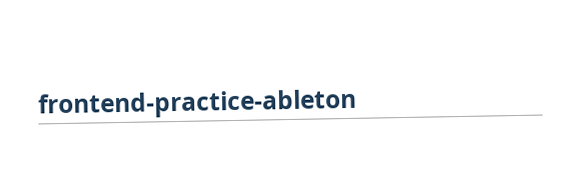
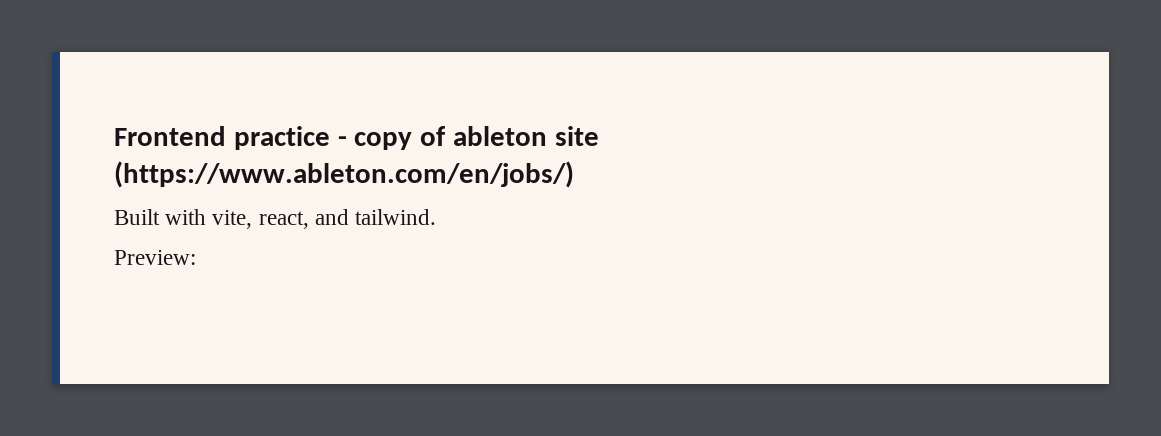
- frontend-practice-ableton
+ Frontend practice - copy of ableton site (https://www.ableton.com/en/jobs/)
+ Built with vite, react, and tailwind.
+ Preview:

